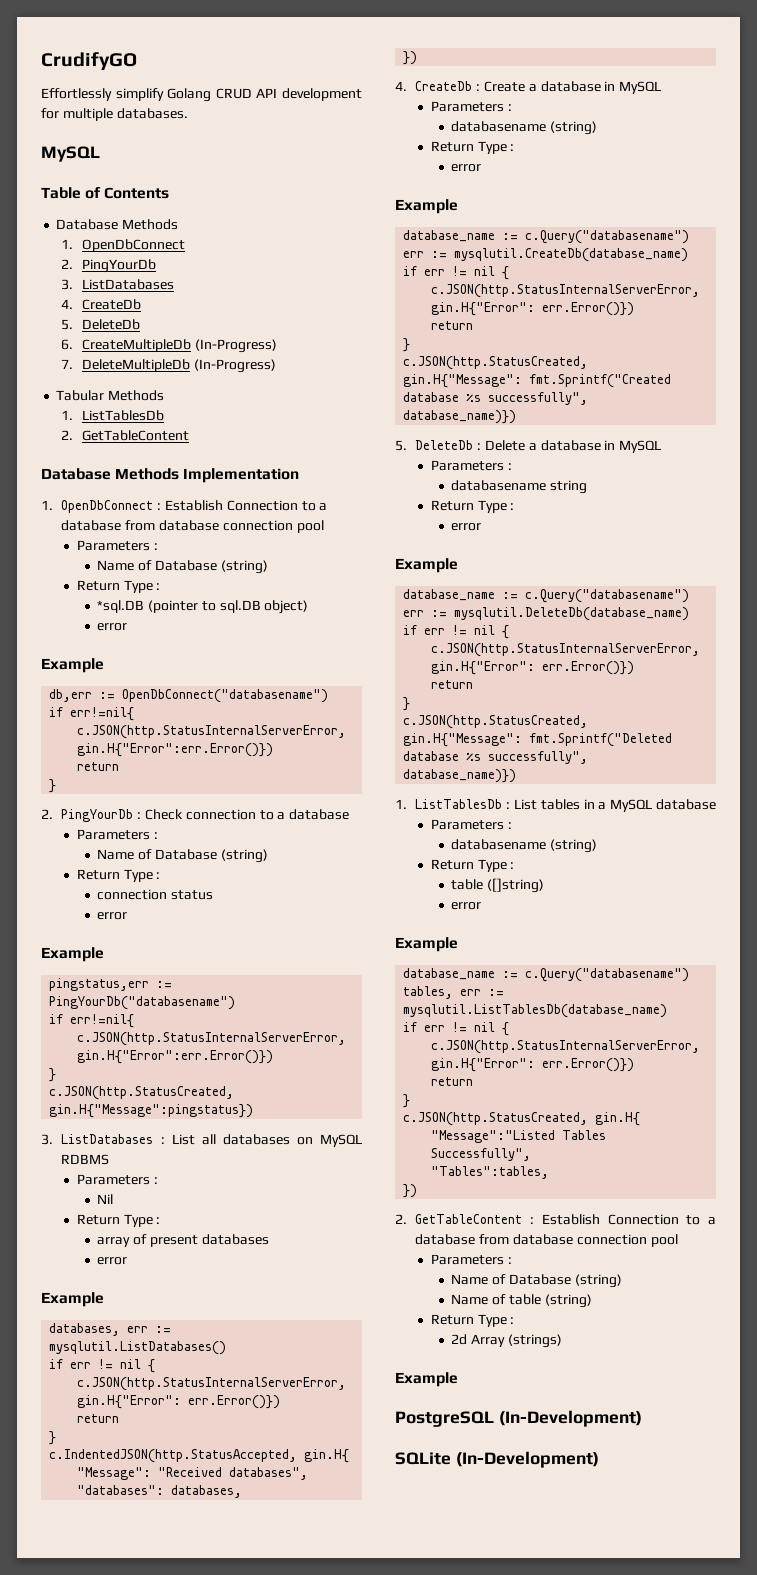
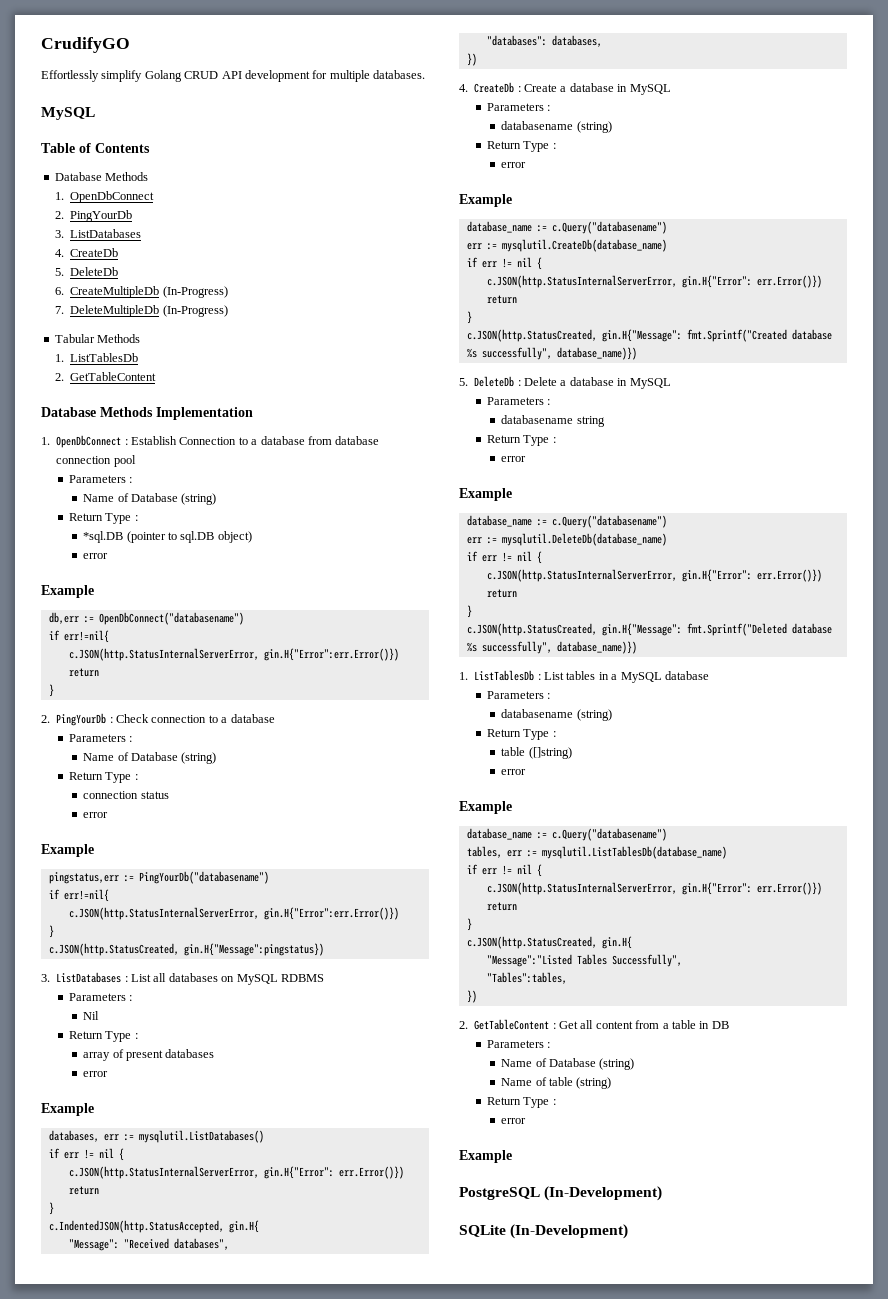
- 2. GetTableContent : Establish Connection to a database from database connection pool
+ 2. GetTableContent : Get all content from a table in DB
  Name of table (string)
  Return Type :
- 2d Array (strings)
+ error

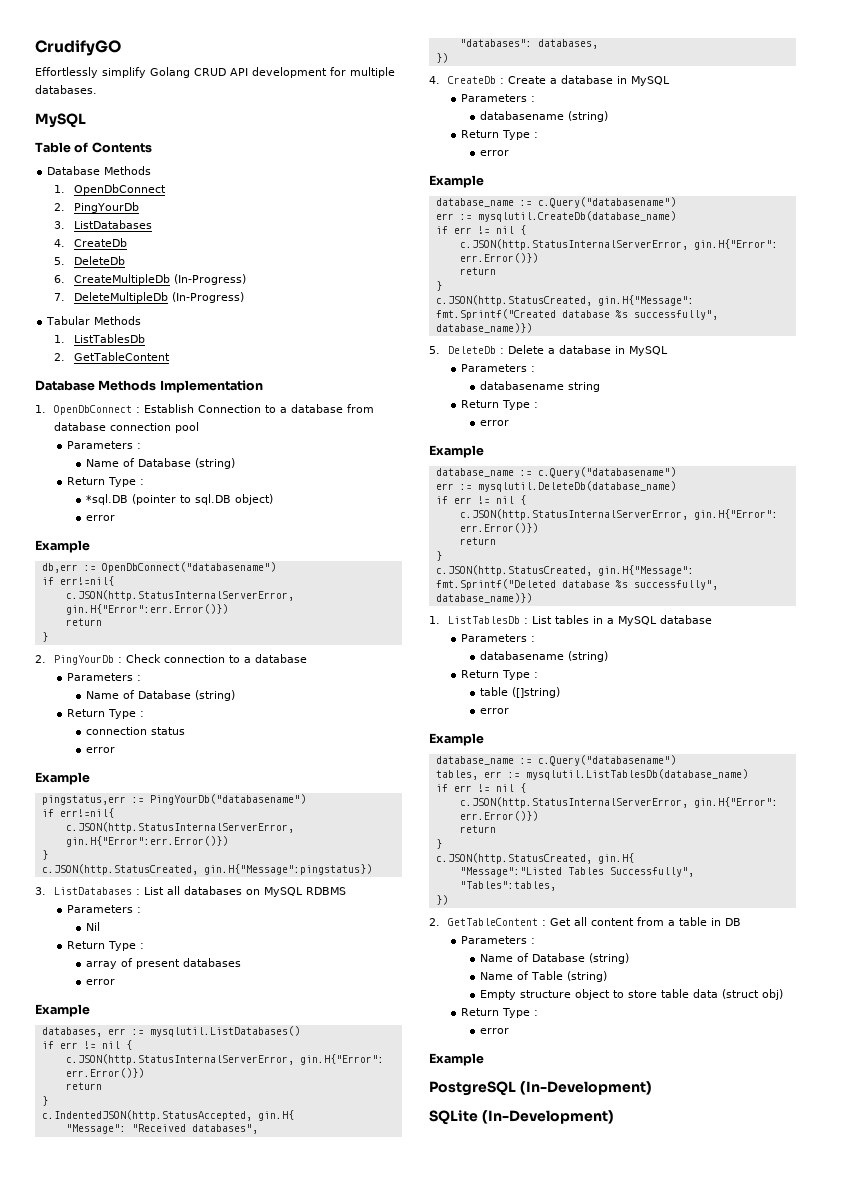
- Name of table (string)
+ Name of Table (string)
+ Empty structure object to store table data (struct obj)

